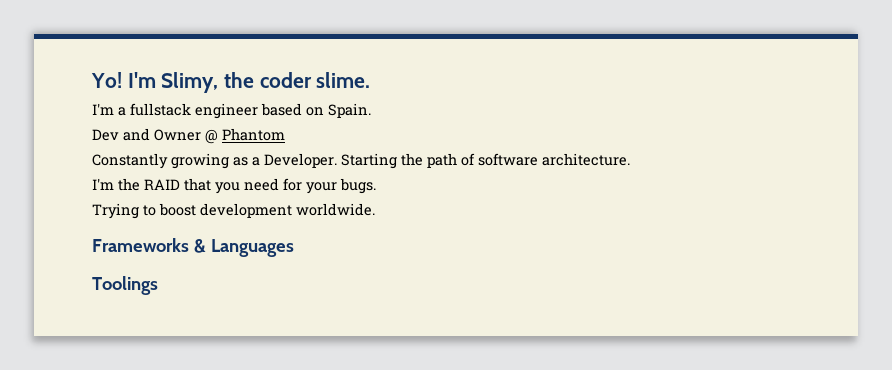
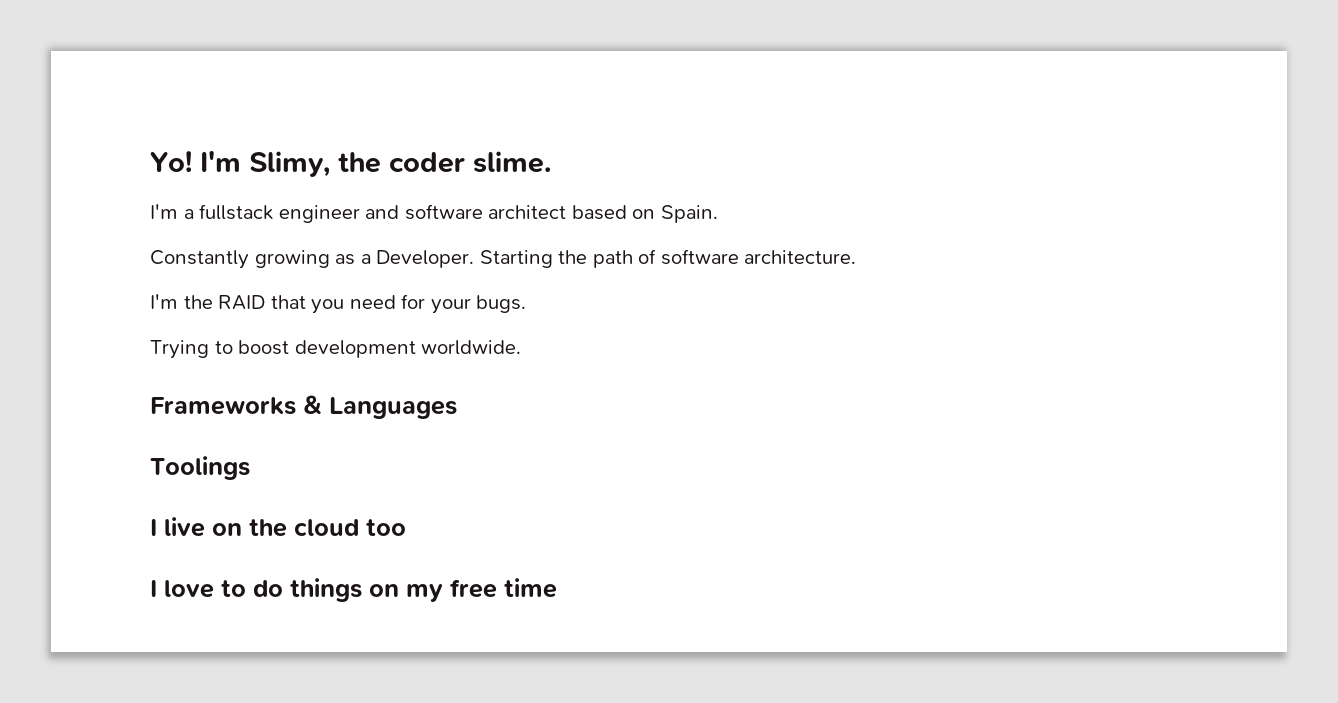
- I'm a fullstack engineer based on Spain.
+ I'm a fullstack engineer and software architect based on Spain.
- Dev and Owner @ Phantom
+ I live on the cloud too
+ I love to do things on my free time

